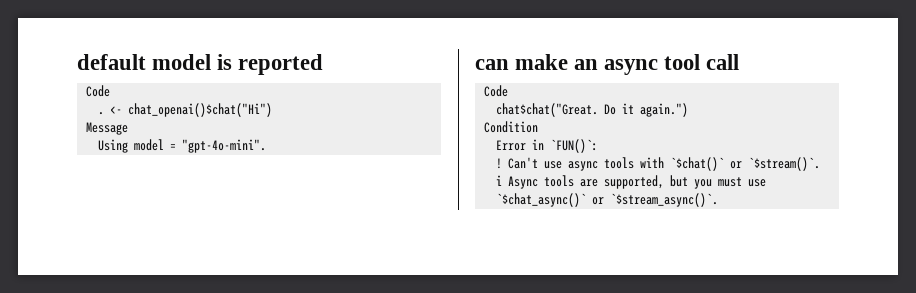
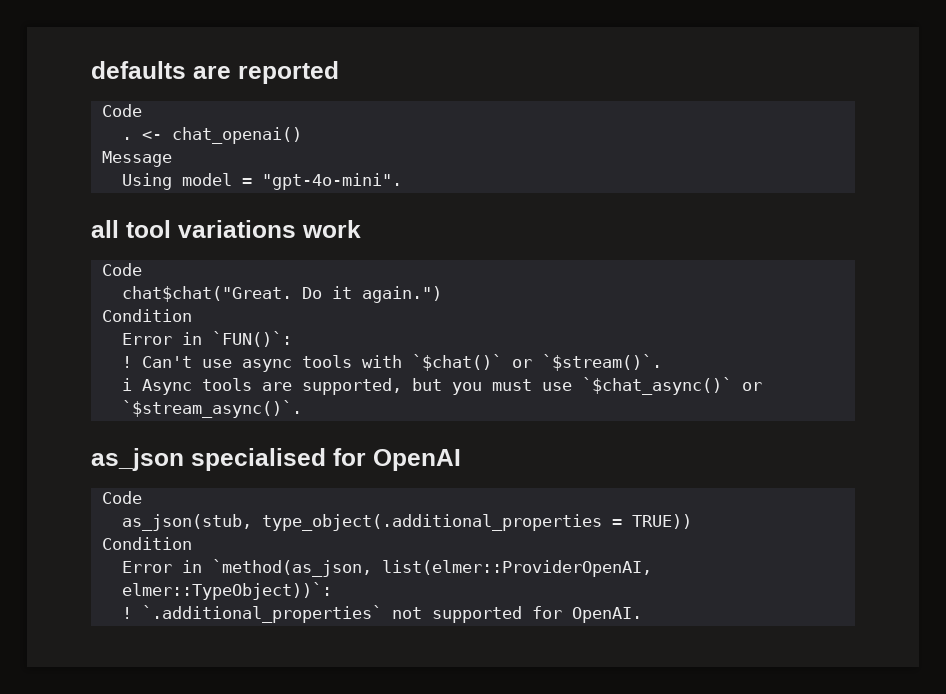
- default model is reported
+ defaults are reported
- <- chat_openai()$chat("Hi")
+ <- chat_openai()
- can make an async tool call
+ all tool variations work
+ as_json specialised for OpenAI
+ Code
+ as_json(stub, type_object(.additional_properties = TRUE))
+ Condition
+ Error in `method(as_json, list(elmer::ProviderOpenAI, elmer::TypeObject))`:
+ ! `.additional_properties` not supported for OpenAI.

